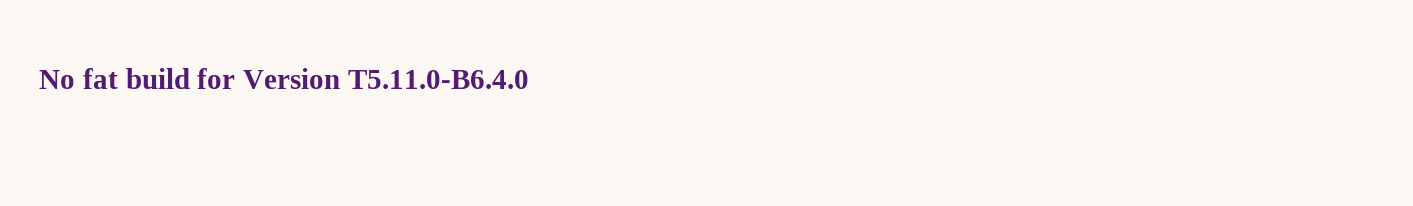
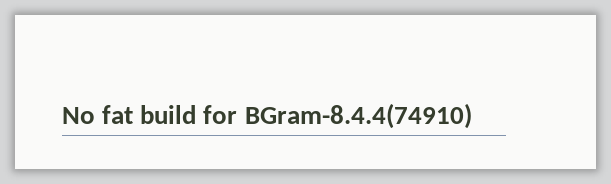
- No fat build for Version T5.11.0-B6.4.0
+ No fat build for BGram-8.4.4(74910)

